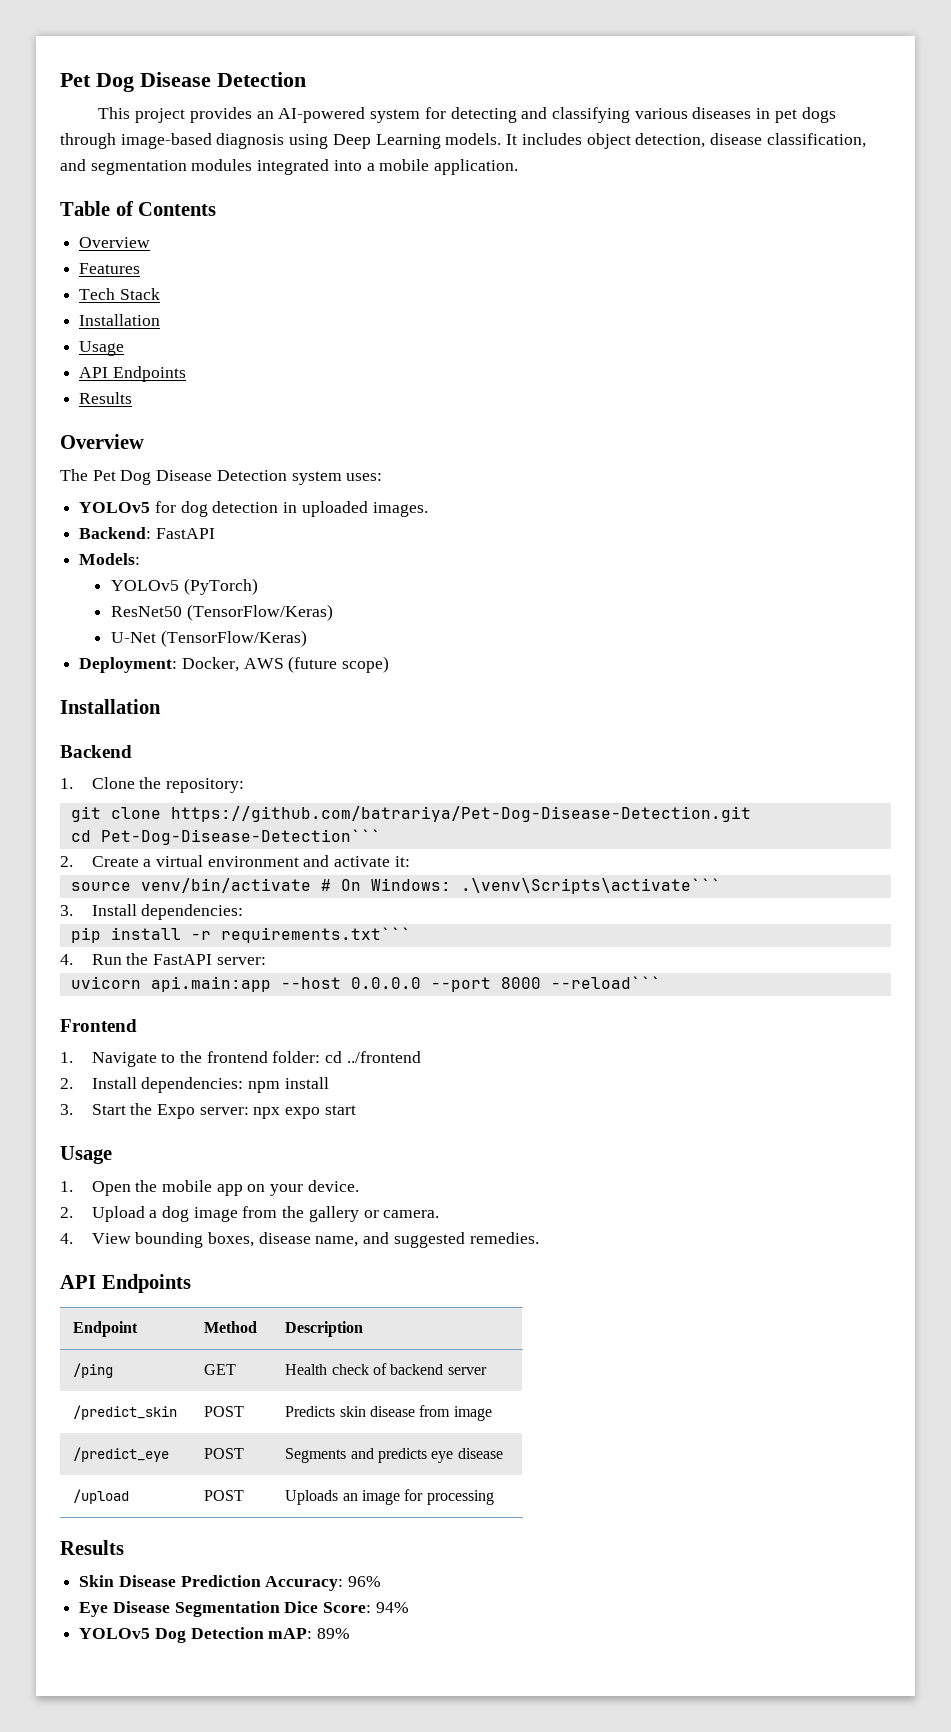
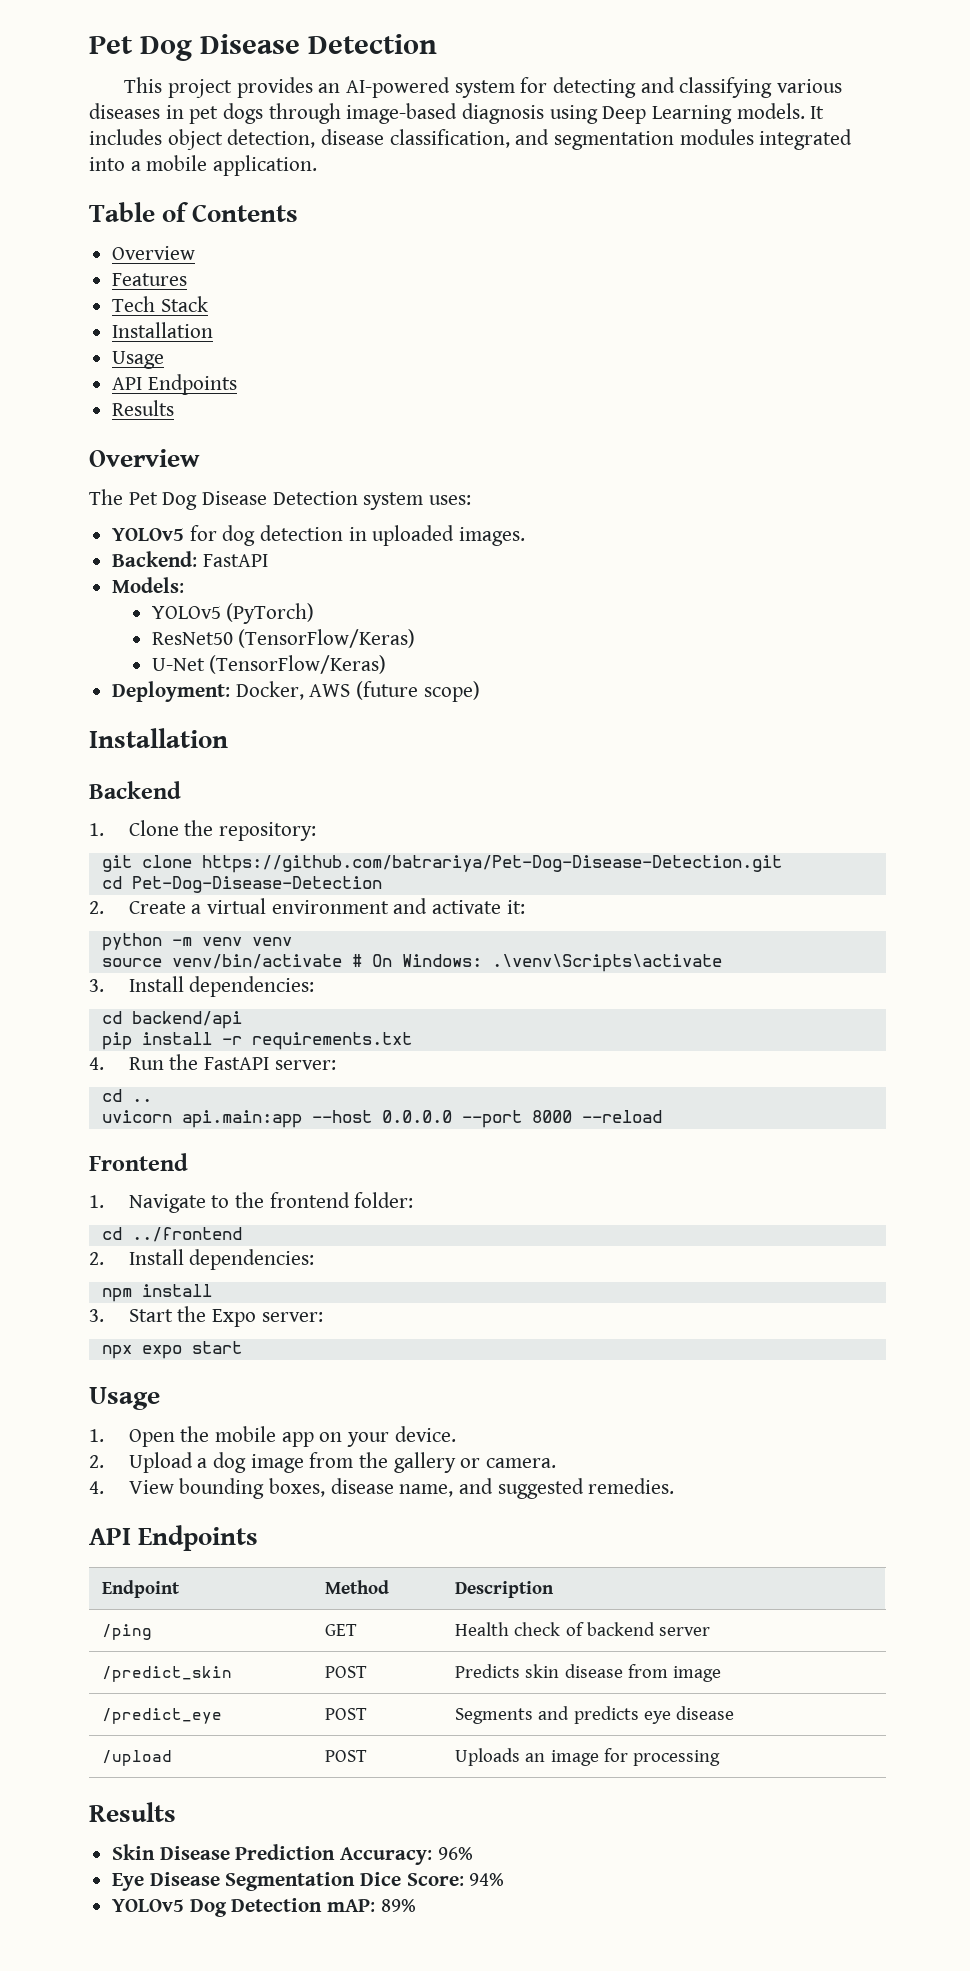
- cd Pet-Dog-Disease-Detection```
+ cd Pet-Dog-Disease-Detection
+ python -m venv venv
- source venv/bin/activate # On Windows: .\venv\Scripts\activate```
+ source venv/bin/activate # On Windows: .\venv\Scripts\activate
+ cd backend/api
- pip install -r requirements.txt```
+ pip install -r requirements.txt
+ cd ..
- uvicorn api.main:app --host 0.0.0.0 --port 8000 --reload```
+ uvicorn api.main:app --host 0.0.0.0 --port 8000 --reload
- 1. Navigate to the frontend folder: cd ../frontend
+ 1. Navigate to the frontend folder:
+ cd ../frontend
- 2. Install dependencies: npm install
+ 2. Install dependencies:
+ npm install
- 3. Start the Expo server: npx expo start
+ 3. Start the Expo server:
+ npx expo start

